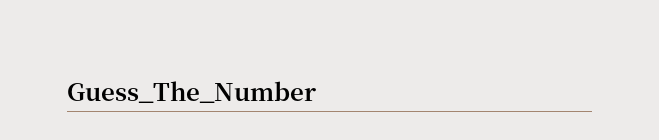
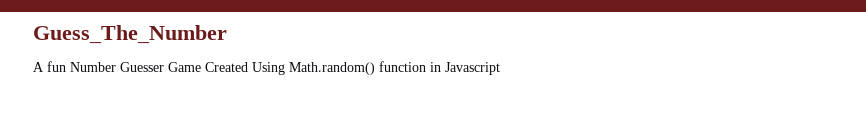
+ A fun Number Guesser Game Created Using Math.random() function in Javascript

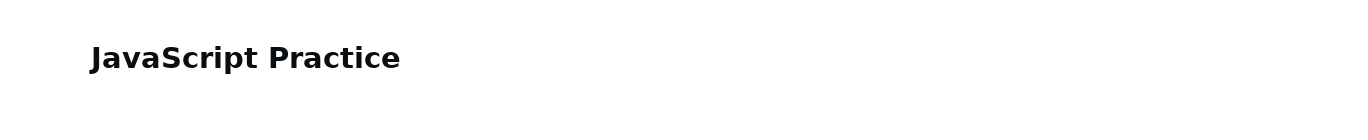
- Guess_The_Number
- A fun Number Guesser Game Created Using Math.random() function in Javascript
+ JavaScript Practice

